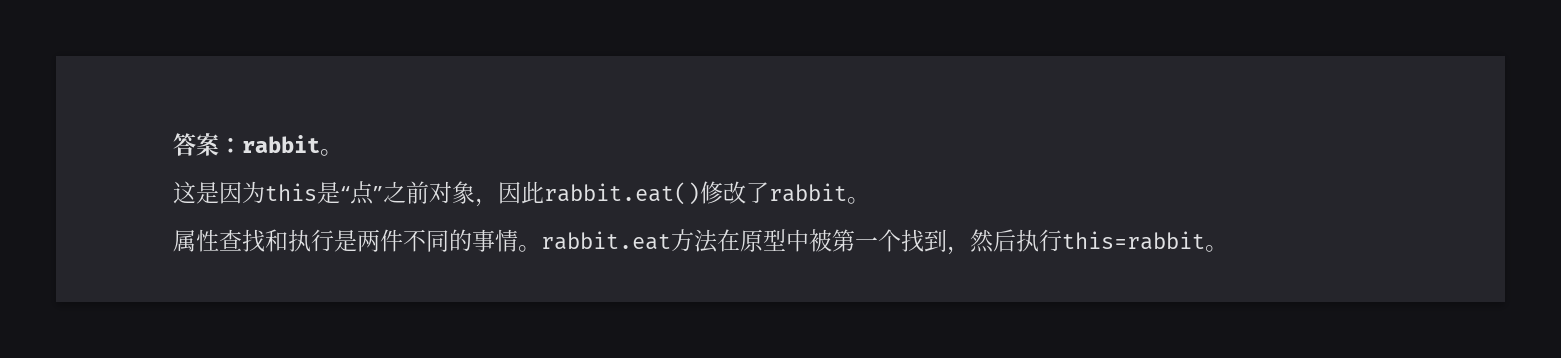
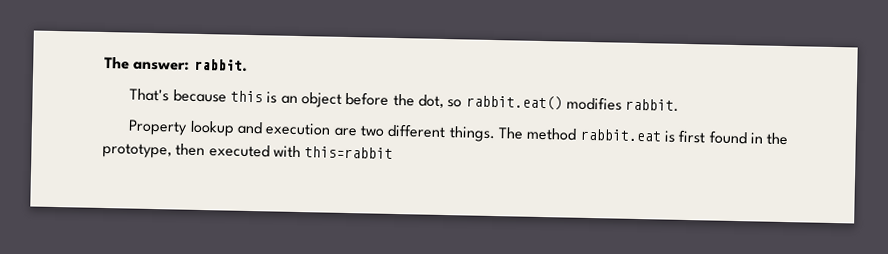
- 答案：rabbit。
- 这是因为this是“点”之前对象，因此rabbit.eat()修改了rabbit。
- 属性查找和执行是两件不同的事情。rabbit.eat方法在原型中被第一个找到，然后执行this=rabbit。
+ The answer: rabbit.
+ That's because this is an object before the dot, so rabbit.eat() modifies rabbit.
+ Property lookup and execution are two different things. The method rabbit.eat is first found in the prototype, then executed with this=rabbit

